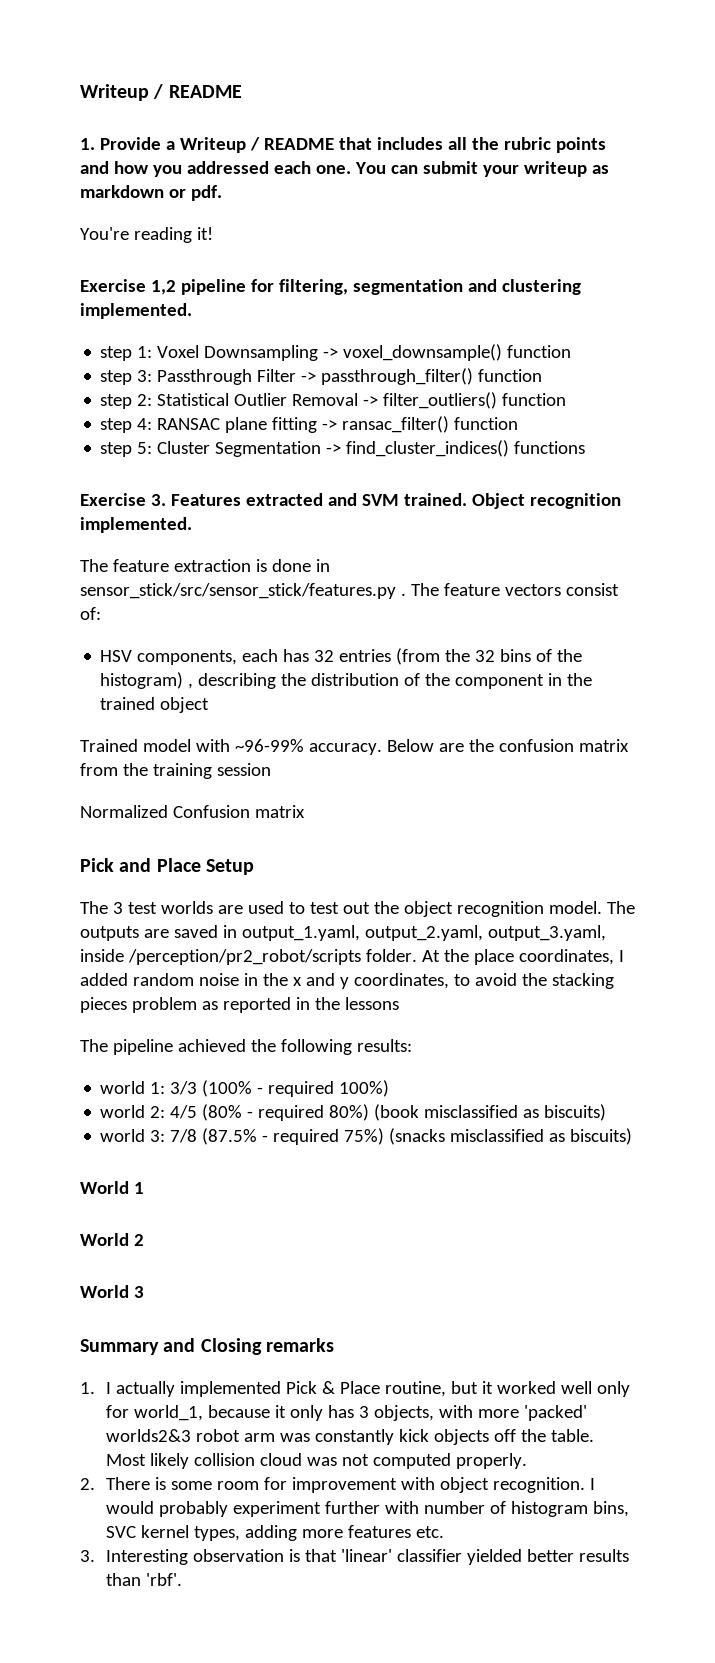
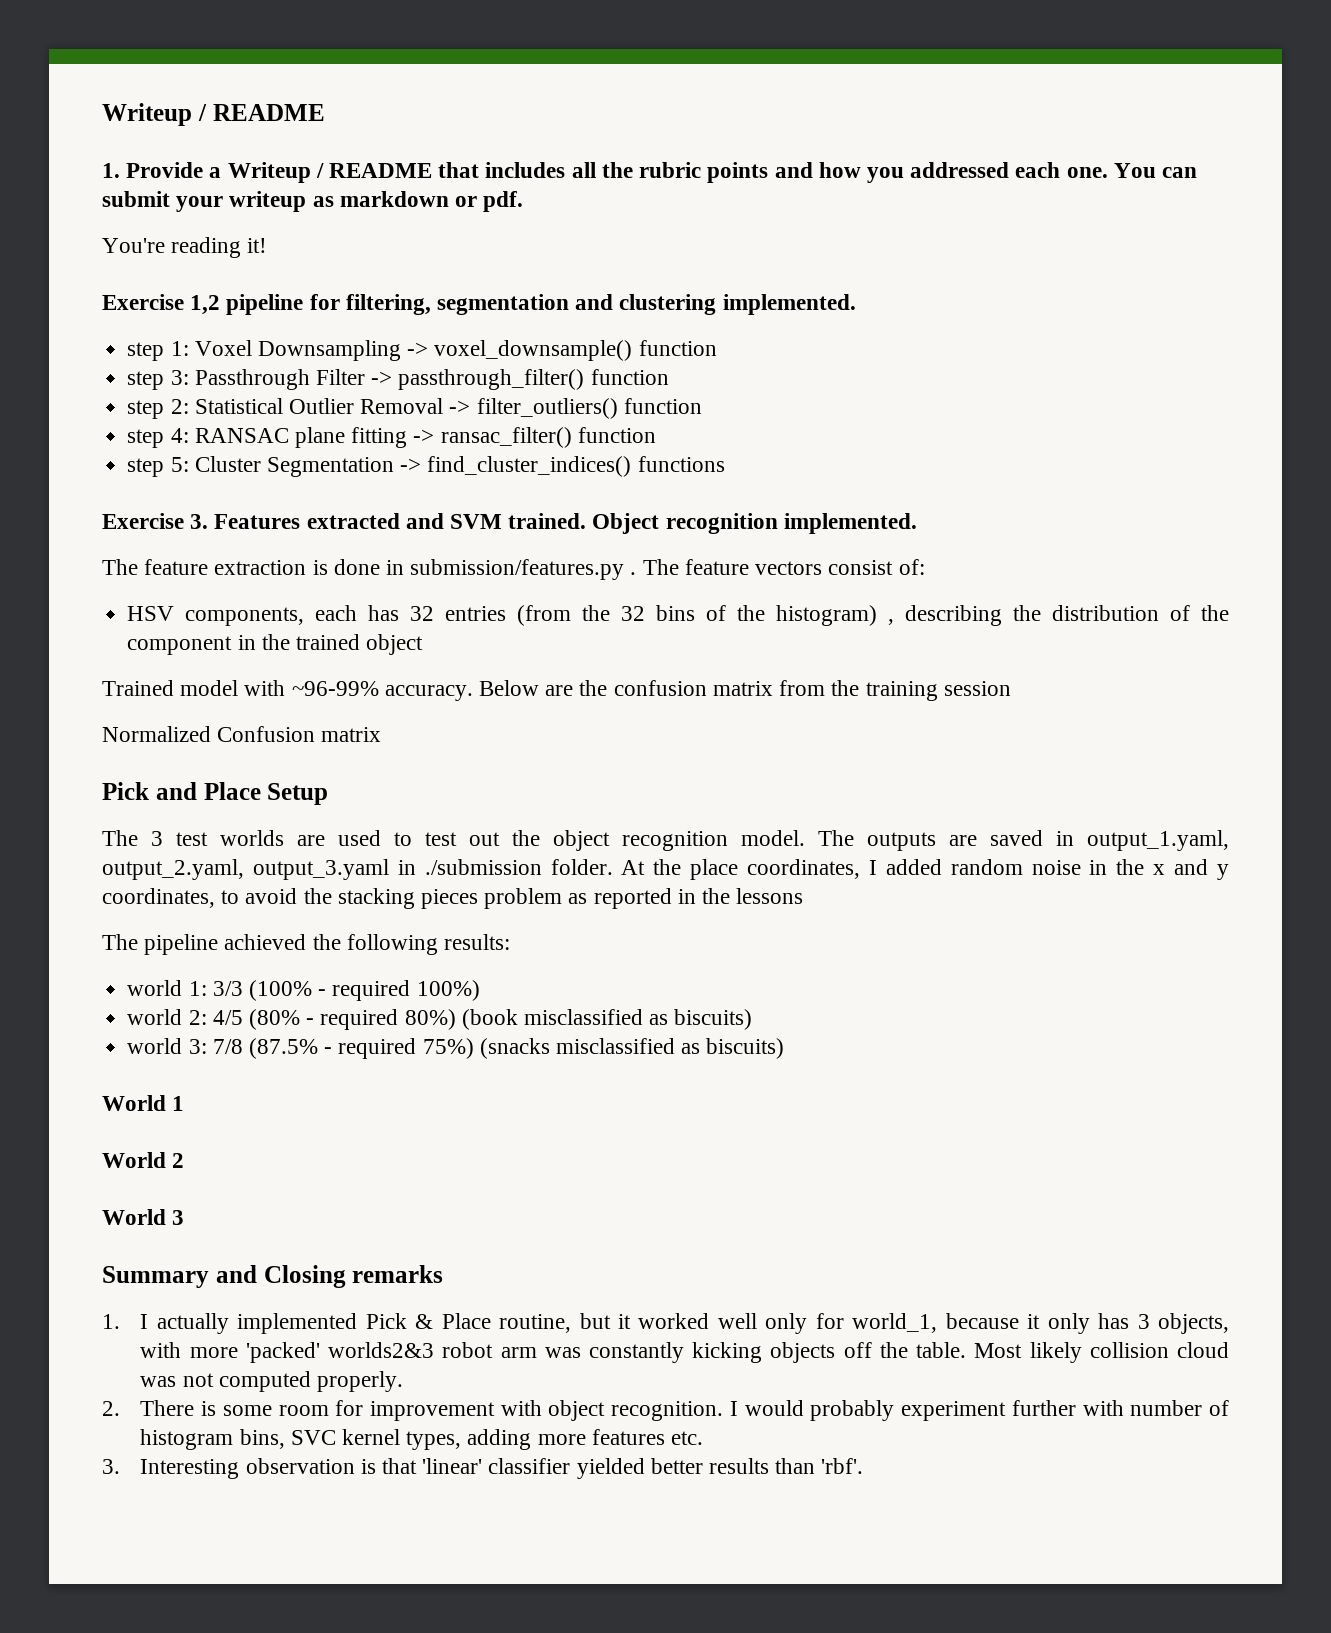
- The feature extraction is done in sensor_stick/src/sensor_stick/features.py .
+ The feature extraction is done in submission/features.py .
- The outputs are saved in output_1.yaml, output_2.yaml, output_3.yaml, inside /perception/pr2_robot/scripts folder.
+ The outputs are saved in output_1.yaml, output_2.yaml, output_3.yaml in ./submission folder.
- 1. I actually implemented Pick & Place routine, but it worked well only for world_1, because it only has 3 objects, with more 'packed' worlds2&3 robot arm was constantly kick objects off the table.
+ 1. I actually implemented Pick & Place routine, but it worked well only for world_1, because it only has 3 objects, with more 'packed' worlds2&3 robot arm was constantly kicking objects off the table.

